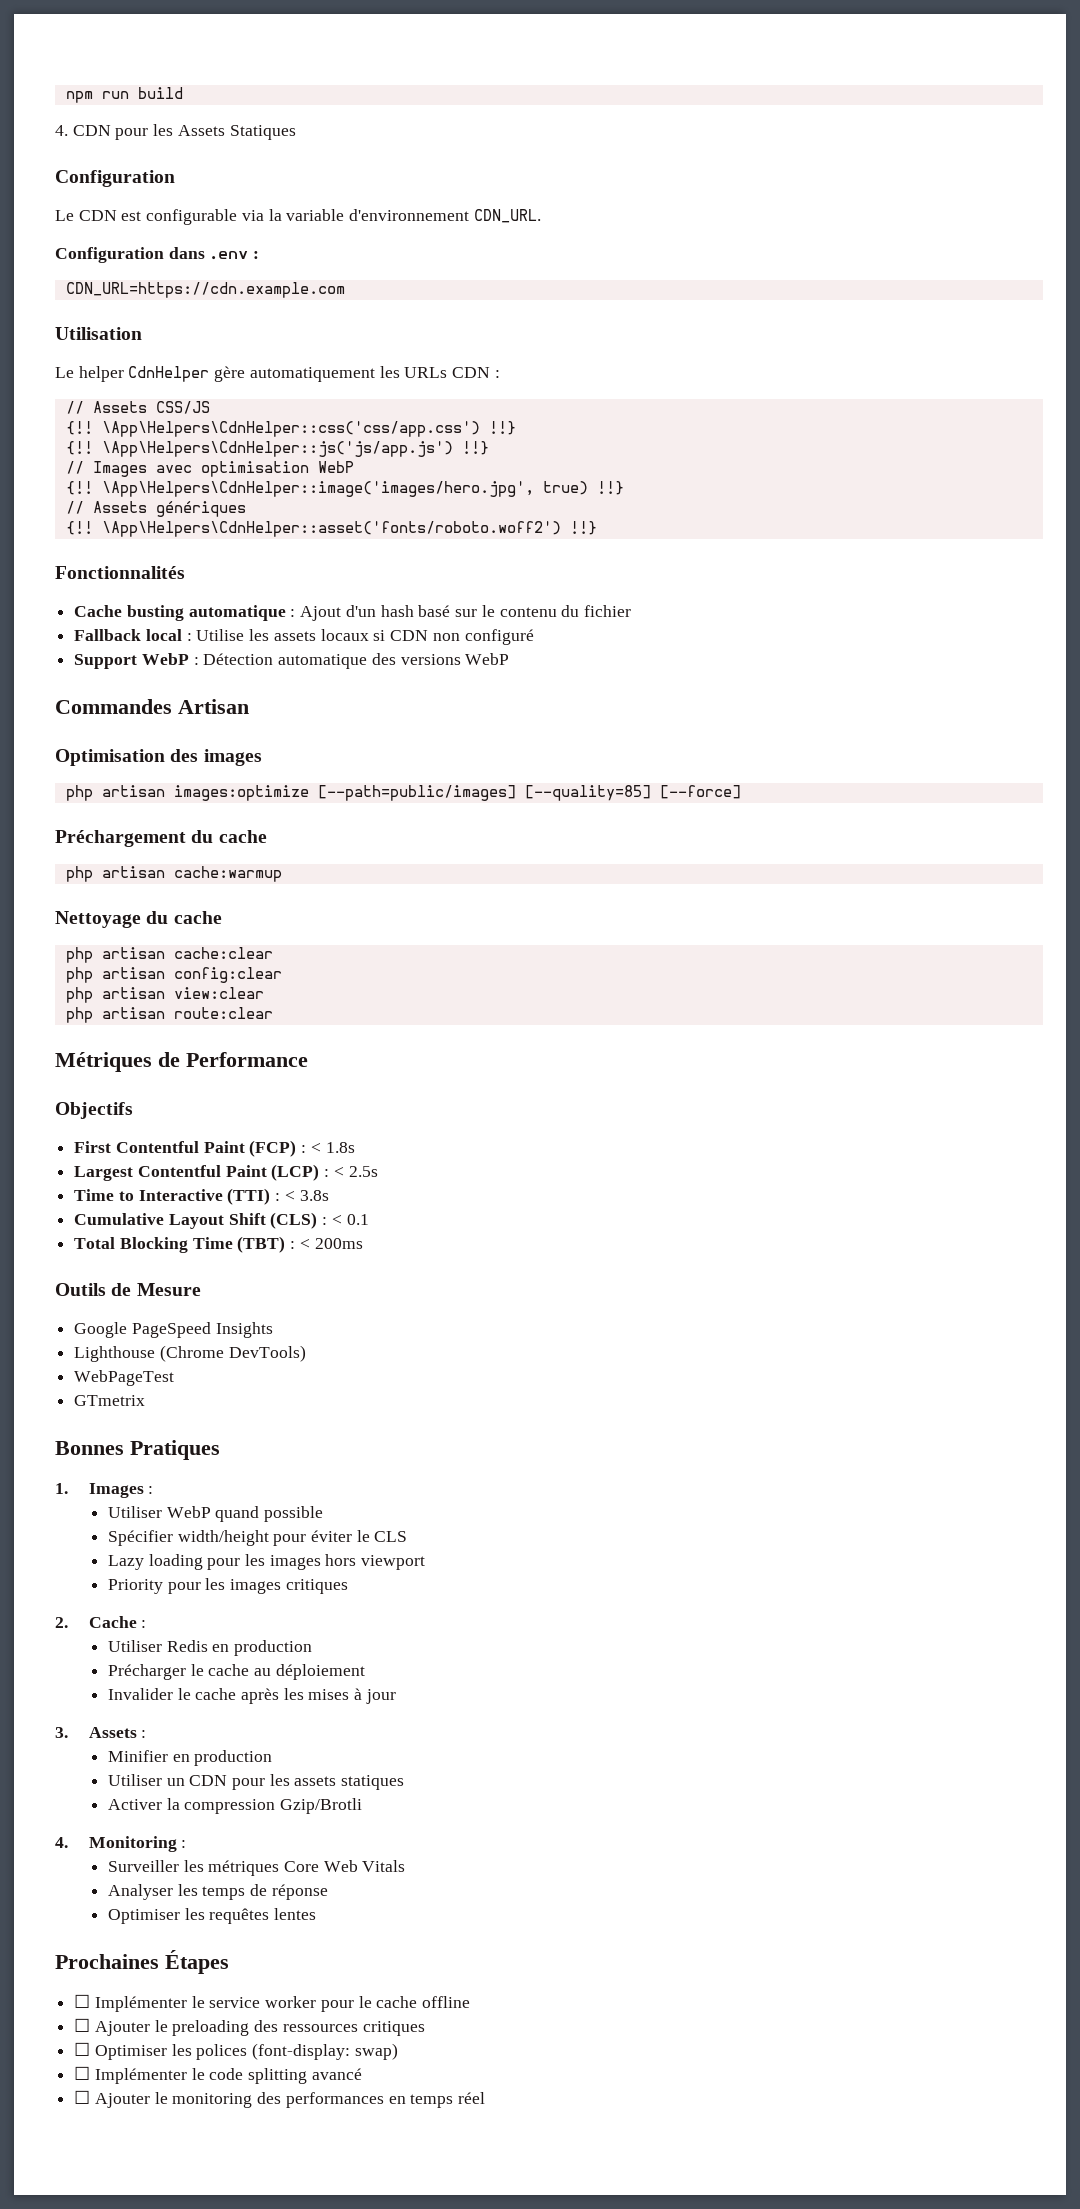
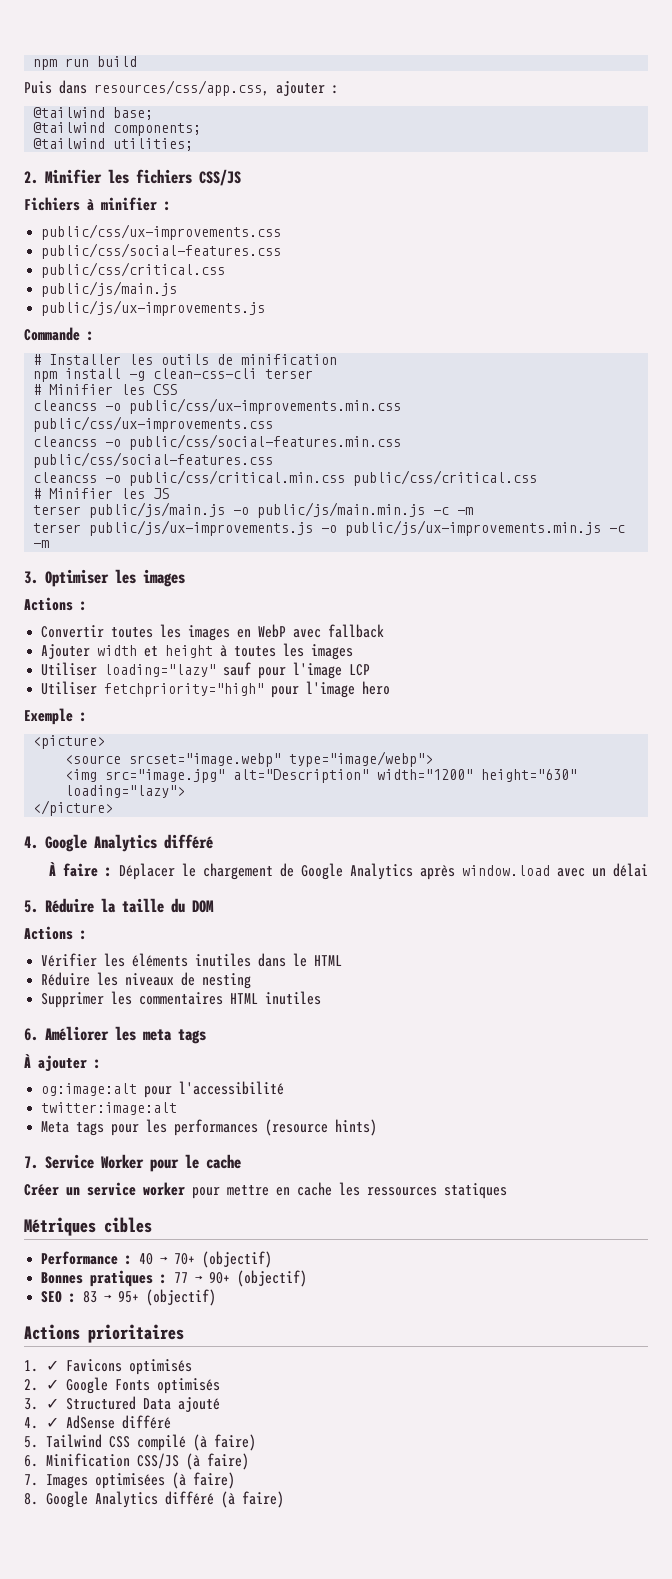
- 4. CDN pour les Assets Statiques
- Configuration
- Le CDN est configurable via la variable d'environnement CDN_URL.
- Configuration dans .env :
- CDN_URL=https://cdn.example.com
- Utilisation
- Le helper CdnHelper gère automatiquement les URLs CDN :
- // Assets CSS/JS
- {!! \App\Helpers\CdnHelper::css('css/app.css') !!}
- {!! \App\Helpers\CdnHelper::js('js/app.js') !!}
- // Images avec optimisation WebP
- {!! \App\Helpers\CdnHelper::image('images/hero.jpg', true) !!}
- // Assets génériques
- {!! \App\Helpers\CdnHelper::asset('fonts/roboto.woff2') !!}
- Fonctionnalités
- Cache busting automatique : Ajout d'un hash basé sur le contenu du fichier
- Fallback local : Utilise les assets locaux si CDN non configuré
- Support WebP : Détection automatique des versions WebP
- Commandes Artisan
- Optimisation des images
- php artisan images:optimize [--path=public/images] [--quality=85] [--force]
- Préchargement du cache
- php artisan cache:warmup
- Nettoyage du cache
- php artisan cache:clear
- php artisan config:clear
- php artisan view:clear
- php artisan route:clear
+ Puis dans resources/css/app.css, ajouter :
+ @tailwind base;
+ @tailwind components;
+ @tailwind utilities;
+ 2. Minifier les fichiers CSS/JS
+ Fichiers à minifier :
+ public/css/ux-improvements.css
+ public/css/social-features.css
+ public/css/critical.css
+ public/js/main.js
+ public/js/ux-improvements.js
+ Commande :
+ # Installer les outils de minification
+ npm install -g clean-css-cli terser
+ # Minifier les CSS
+ cleancss -o public/css/ux-improvements.min.css public/css/ux-improvements.css
+ cleancss -o public/css/social-features.min.css public/css/social-features.css
+ cleancss -o public/css/critical.min.css public/css/critical.css
+ # Minifier les JS
+ terser public/js/main.js -o public/js/main.min.js -c -m
+ terser public/js/ux-improvements.js -o public/js/ux-improvements.min.js -c -m
+ 3. Optimiser les images
+ Actions :
+ Convertir toutes les images en WebP avec fallback
+ Ajouter width et height à toutes les images
+ Utiliser loading="lazy" sauf pour l'image LCP
+ Utiliser fetchpriority="high" pour l'image hero
+ Exemple :
+ <picture>
+ <source srcset="image.webp" type="image/webp">
+ <img src="image.jpg" alt="Description" width="1200" height="630" loading="lazy">
+ </picture>
+ 4. Google Analytics différé
+ À faire : Déplacer le chargement de Google Analytics après window.load avec un délai
+ 5. Réduire la taille du DOM
+ Actions :
+ Vérifier les éléments inutiles dans le HTML
+ Réduire les niveaux de nesting
+ Supprimer les commentaires HTML inutiles
+ 6. Améliorer les meta tags
+ À ajouter :
+ og:image:alt pour l'accessibilité
+ twitter:image:alt
+ Meta tags pour les performances (resource hints)
+ 7. Service Worker pour le cache
+ Créer un service worker pour mettre en cache les ressources statiques
- Métriques de Performance
- Objectifs
- First Contentful Paint (FCP) : < 1.8s
- Largest Contentful Paint (LCP) : < 2.5s
- Time to Interactive (TTI) : < 3.8s
- Cumulative Layout Shift (CLS) : < 0.1
- Total Blocking Time (TBT) : < 200ms
- Outils de Mesure
- Google PageSpeed Insights
- Lighthouse (Chrome DevTools)
- WebPageTest
- GTmetrix
- Bonnes Pratiques
- 1. Images :
- Utiliser WebP quand possible
- Spécifier width/height pour éviter le CLS
- Lazy loading pour les images hors viewport
- Priority pour les images critiques
- 2. Cache :
- Utiliser Redis en production
- Précharger le cache au déploiement
- Invalider le cache après les mises à jour
- 3. Assets :
- Minifier en production
- Utiliser un CDN pour les assets statiques
- Activer la compression Gzip/Brotli
- 4. Monitoring :
- Surveiller les métriques Core Web Vitals
- Analyser les temps de réponse
- Optimiser les requêtes lentes
- Prochaines Étapes
- ☐ Implémenter le service worker pour le cache offline
- ☐ Ajouter le preloading des ressources critiques
- ☐ Optimiser les polices (font-display: swap)
- ☐ Implémenter le code splitting avancé
- ☐ Ajouter le monitoring des performances en temps réel
+ Métriques cibles
+ Performance : 40 → 70+ (objectif)
+ Bonnes pratiques : 77 → 90+ (objectif)
+ SEO : 83 → 95+ (objectif)
+ Actions prioritaires
+ 1. ✓ Favicons optimisés
+ 2. ✓ Google Fonts optimisés
+ 3. ✓ Structured Data ajouté
+ 4. ✓ AdSense différé
+ 5. Tailwind CSS compilé (à faire)
+ 6. Minification CSS/JS (à faire)
+ 7. Images optimisées (à faire)
+ 8. Google Analytics différé (à faire)

